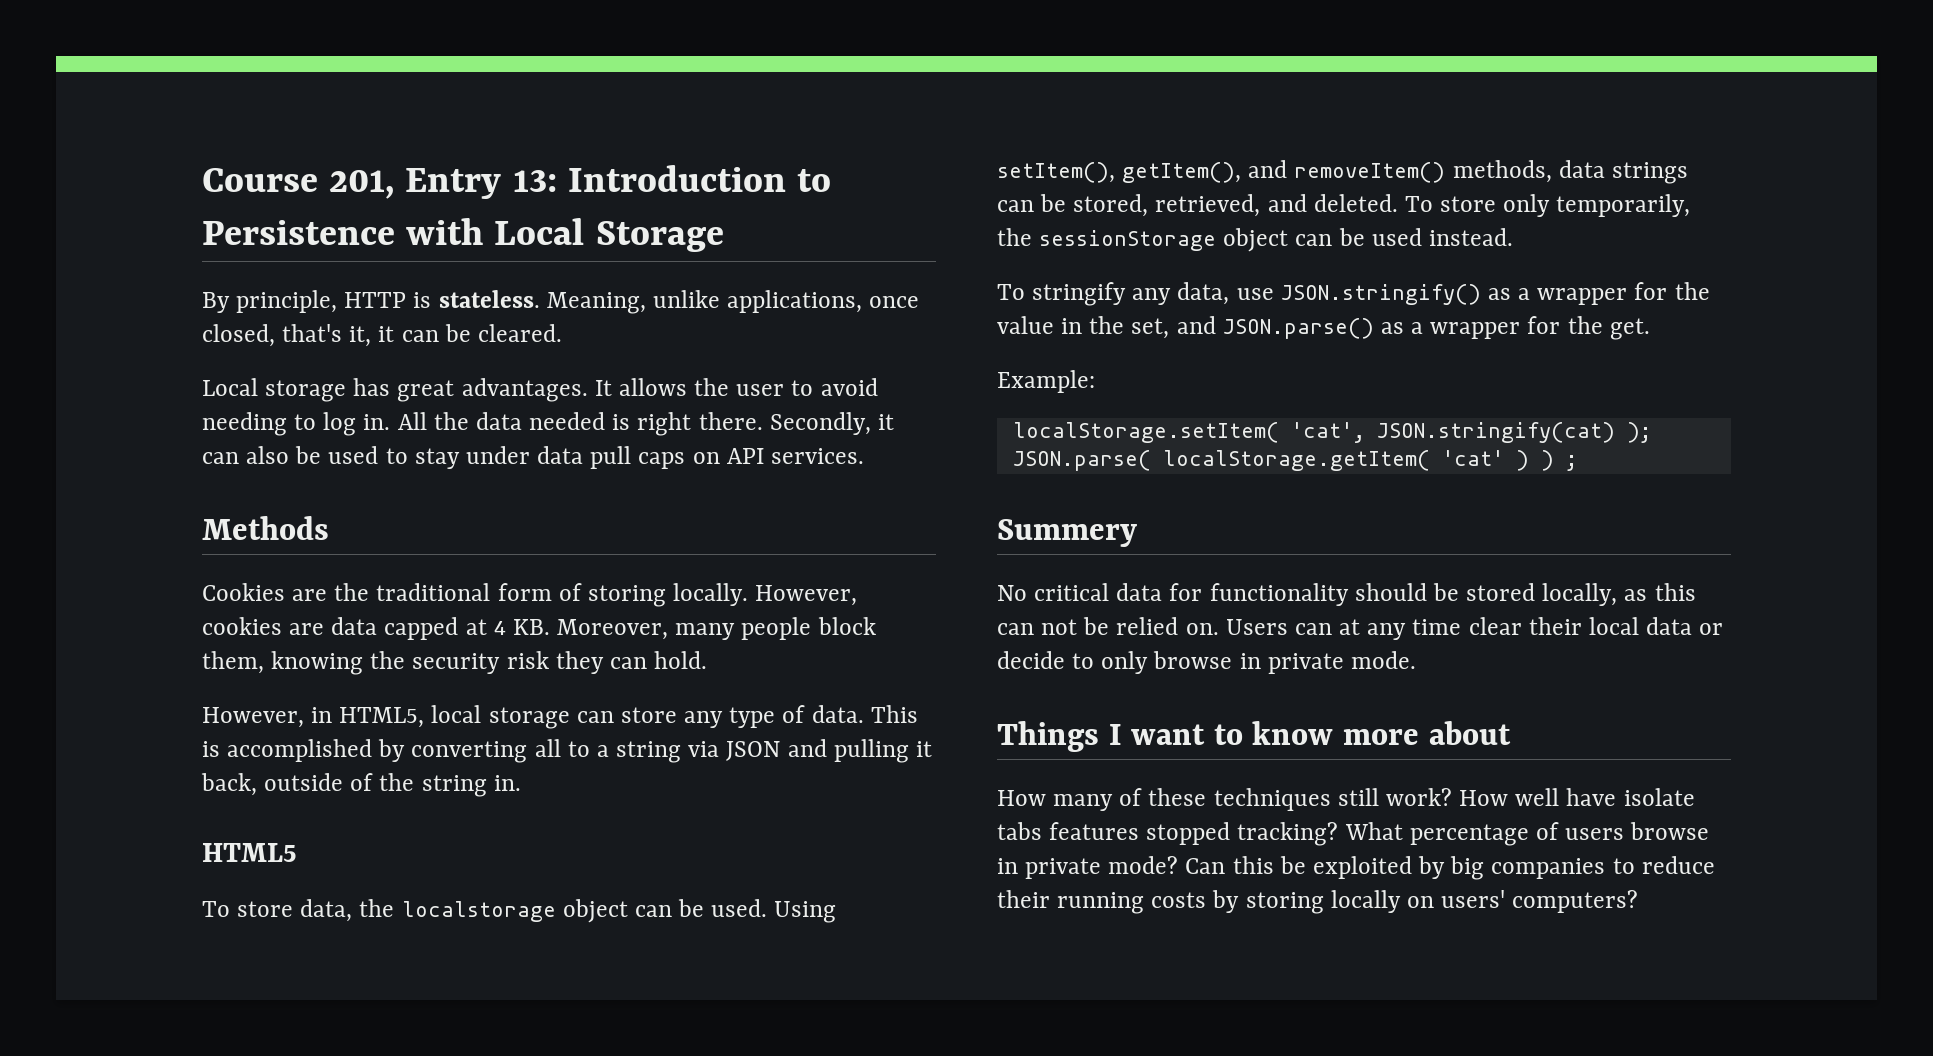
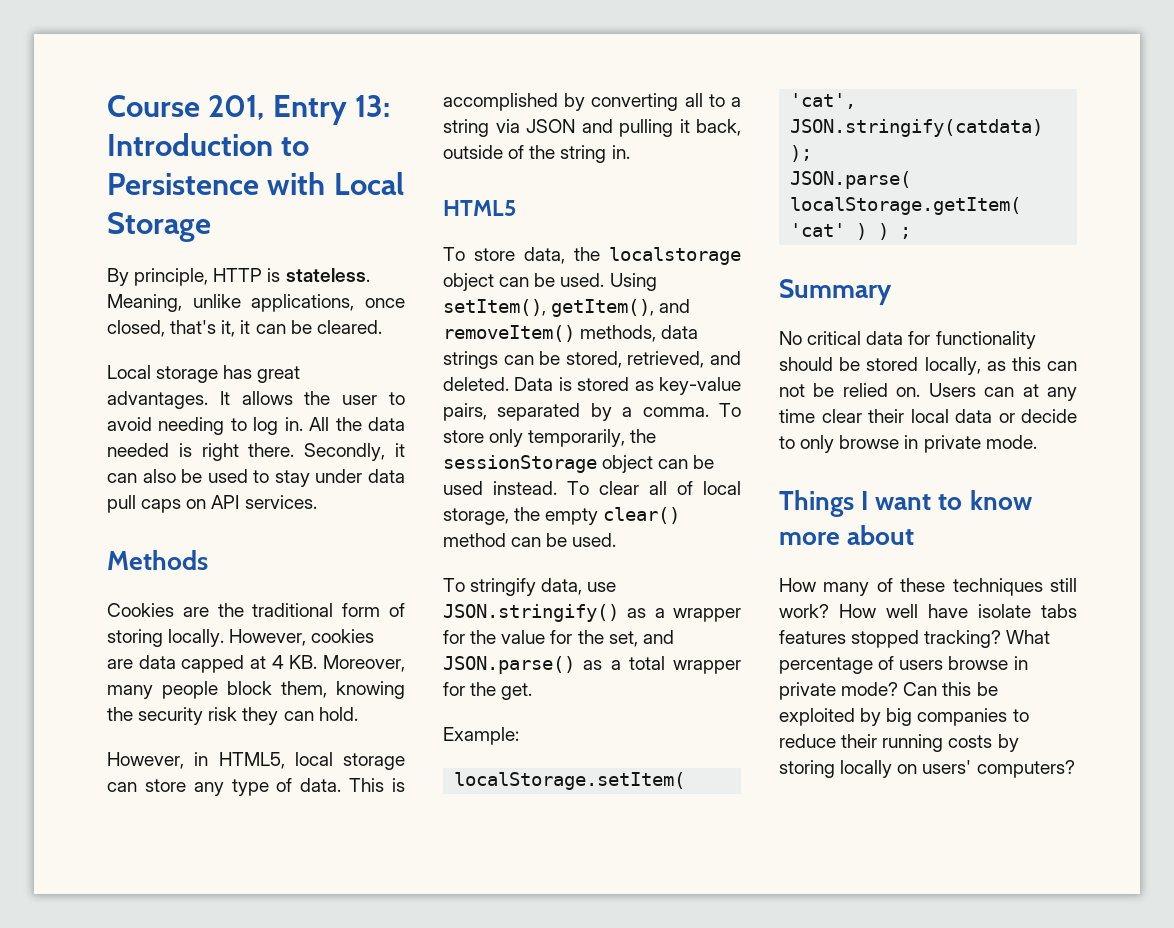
+ Data is stored as key-value pairs, separated by a comma.
+ To clear all of local storage, the empty clear() method can be used.
- To stringify any data, use JSON.stringify() as a wrapper for the value in the set, and JSON.parse() as a wrapper for the get.
+ To stringify data, use JSON.stringify() as a wrapper for the value for the set, and JSON.parse() as a total wrapper for the get.
- localStorage.setItem( 'cat', JSON.stringify(cat) );
+ localStorage.setItem( 'cat', JSON.stringify(catdata) );
- Summery
+ Summary

